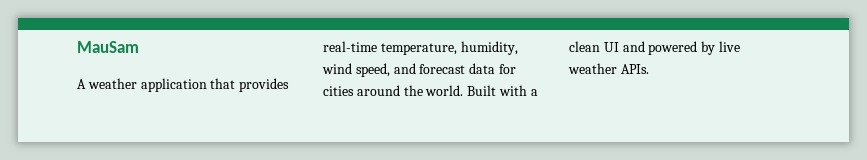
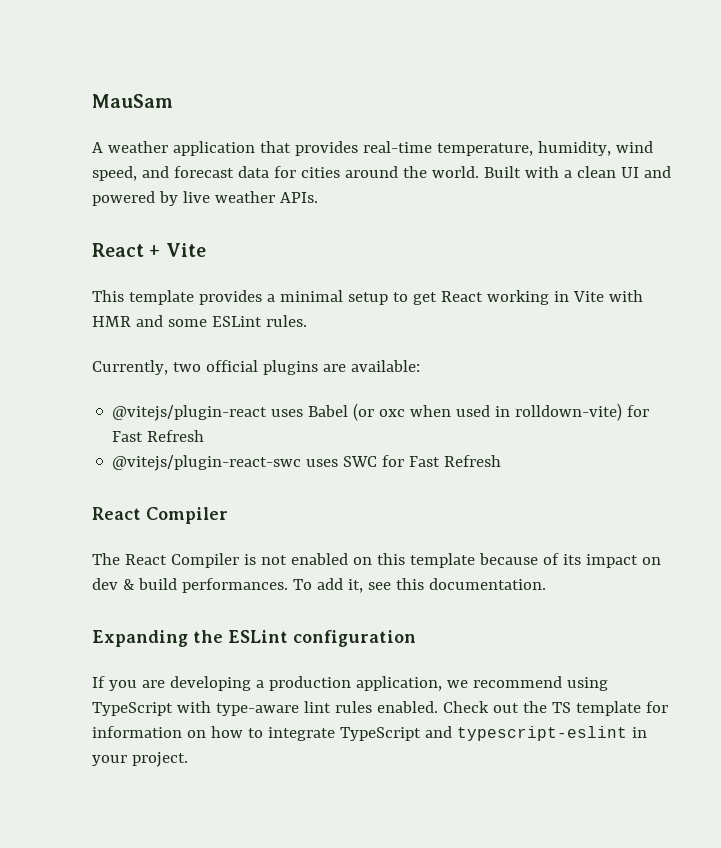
+ React + Vite
+ This template provides a minimal setup to get React working in Vite with HMR and some ESLint rules.
+ Currently, two official plugins are available:
+ @vitejs/plugin-react uses Babel (or oxc when used in rolldown-vite) for Fast Refresh
+ @vitejs/plugin-react-swc uses SWC for Fast Refresh
+ React Compiler
+ The React Compiler is not enabled on this template because of its impact on dev & build performances. To add it, see this documentation.
+ Expanding the ESLint configuration
+ If you are developing a production application, we recommend using TypeScript with type-aware lint rules enabled. Check out the TS template for information on how to integrate TypeScript and typescript-eslint in your project.

